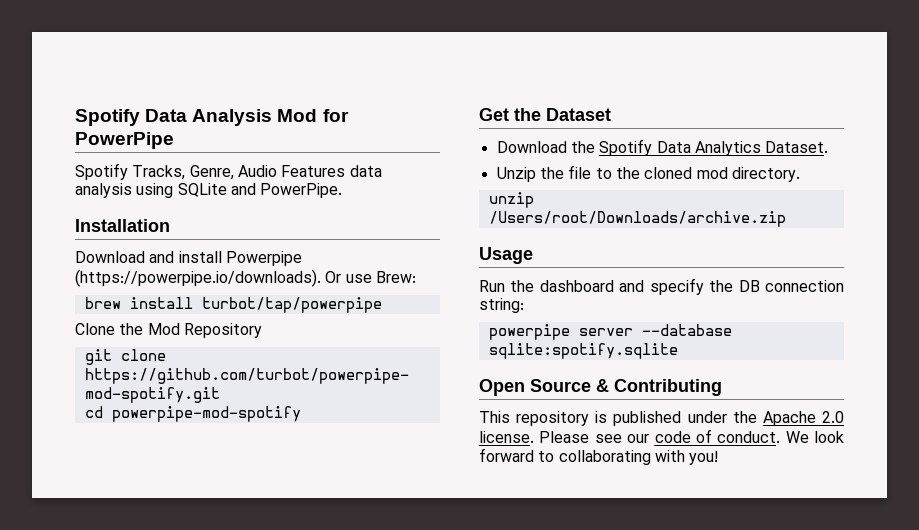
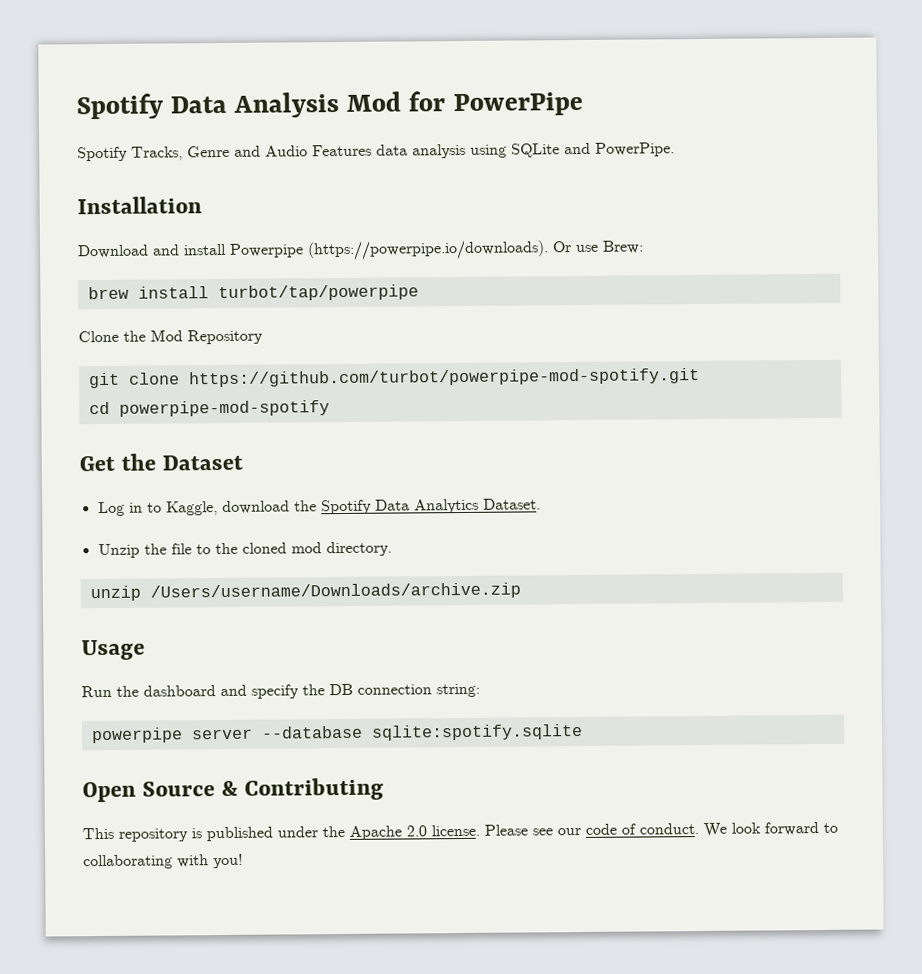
- Spotify Tracks, Genre, Audio Features data analysis using SQLite and PowerPipe.
+ Spotify Tracks, Genre and Audio Features data analysis using SQLite and PowerPipe.
- Download the Spotify Data Analytics Dataset.
+ Log in to Kaggle, download the Spotify Data Analytics Dataset.
- unzip /Users/root/Downloads/archive.zip
+ unzip /Users/username/Downloads/archive.zip

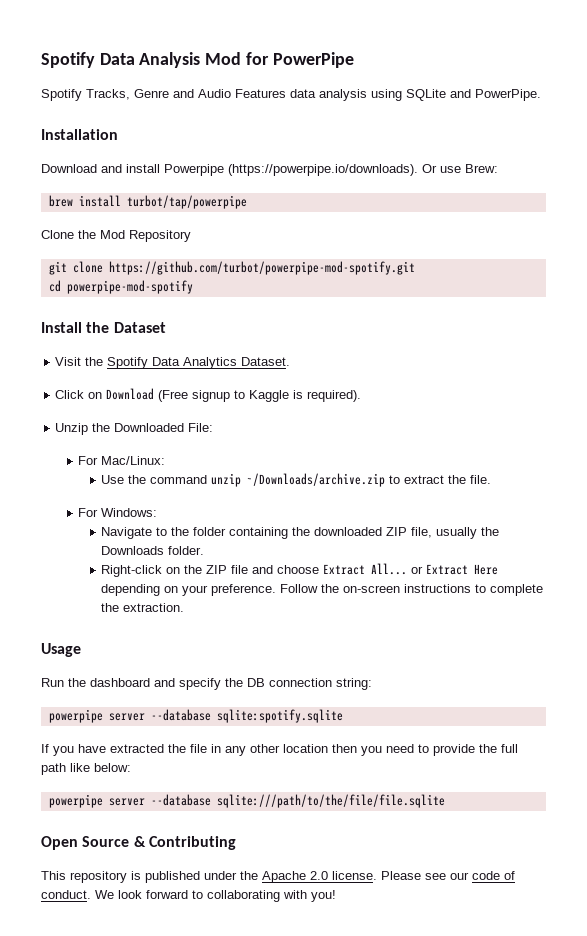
- Get the Dataset
+ Install the Dataset
- Log in to Kaggle, download the Spotify Data Analytics Dataset.
+ Visit the Spotify Data Analytics Dataset.
- Unzip the file to the cloned mod directory.
- unzip /Users/username/Downloads/archive.zip
+ Click on Download (Free signup to Kaggle is required).
+ Unzip the Downloaded File:
+ For Mac/Linux:
+ Use the command unzip ~/Downloads/archive.zip to extract the file.
+ For Windows:
+ Navigate to the folder containing the downloaded ZIP file, usually the Downloads folder.
+ Right-click on the ZIP file and choose Extract All... or Extract Here depending on your preference. Follow the on-screen instructions to complete the extraction.
+ If you have extracted the file in any other location then you need to provide the full path like below:
+ powerpipe server --database sqlite:///path/to/the/file/file.sqlite

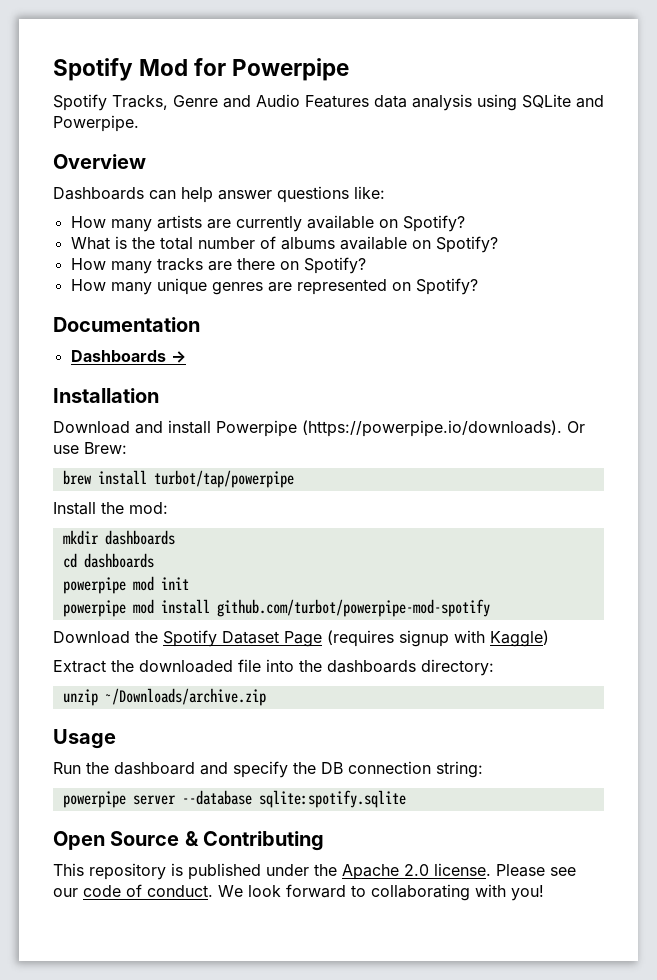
- Spotify Data Analysis Mod for PowerPipe
+ Spotify Mod for Powerpipe
- Spotify Tracks, Genre and Audio Features data analysis using SQLite and PowerPipe.
+ Spotify Tracks, Genre and Audio Features data analysis using SQLite and Powerpipe.
+ Overview
+ Dashboards can help answer questions like:
+ How many artists are currently available on Spotify?
+ What is the total number of albums available on Spotify?
+ How many tracks are there on Spotify?
+ How many unique genres are represented on Spotify?
+ Documentation
+ Dashboards →
- Clone the Mod Repository
- git clone https://github.com/turbot/powerpipe-mod-spotify.git
- cd powerpipe-mod-spotify
- Install the Dataset
- Visit the Spotify Data Analytics Dataset.
- Click on Download (Free signup to Kaggle is required).
- Unzip the Downloaded File:
- For Mac/Linux:
- Use the command unzip ~/Downloads/archive.zip to extract the file.
- For Windows:
- Navigate to the folder containing the downloaded ZIP file, usually the Downloads folder.
- Right-click on the ZIP file and choose Extract All... or Extract Here depending on your preference. Follow the on-screen instructions to complete the extraction.
+ Install the mod:
+ mkdir dashboards
+ cd dashboards
+ powerpipe mod init
+ powerpipe mod install github.com/turbot/powerpipe-mod-spotify
+ Download the Spotify Dataset Page (requires signup with Kaggle)
+ Extract the downloaded file into the dashboards directory:
+ unzip ~/Downloads/archive.zip
- If you have extracted the file in any other location then you need to provide the full path like below:
- powerpipe server --database sqlite:///path/to/the/file/file.sqlite

